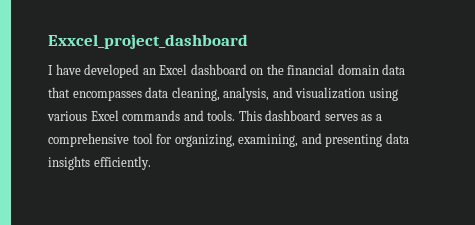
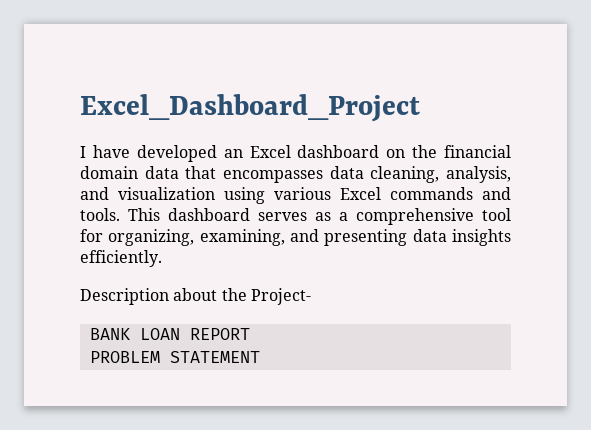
- Exxcel_project_dashboard
+ Excel_Dashboard_Project
+ Description about the Project-
+ BANK LOAN REPORT
+ PROBLEM STATEMENT

